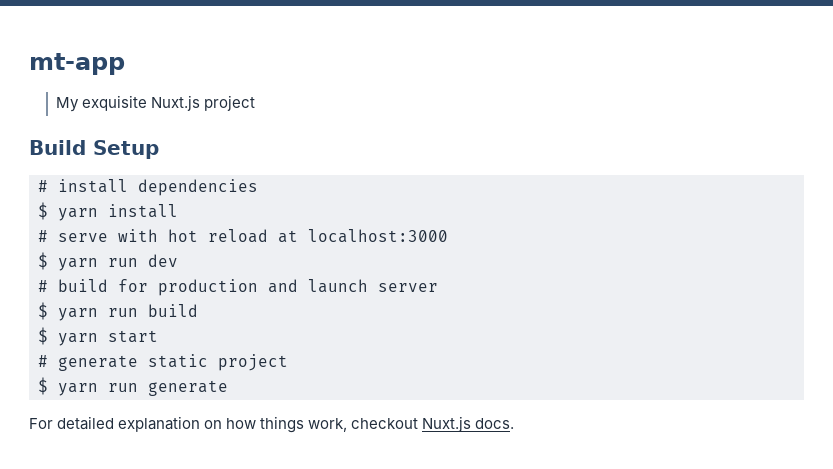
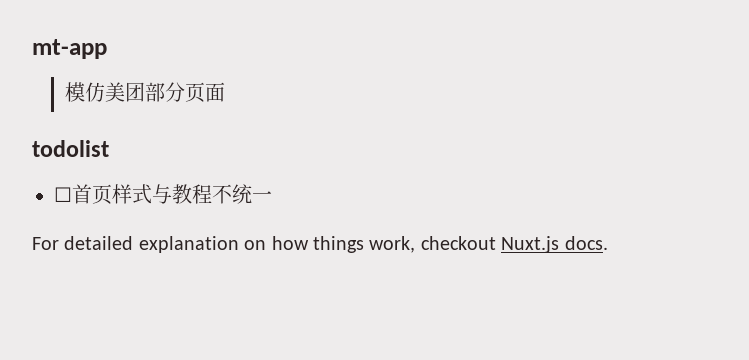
- My exquisite Nuxt.js project
- Build Setup
- # install dependencies
- $ yarn install
- # serve with hot reload at localhost:3000
- $ yarn run dev
- # build for production and launch server
- $ yarn run build
- $ yarn start
- # generate static project
- $ yarn run generate
+ 模仿美团部分页面
+ todolist
+ ☐首页样式与教程不统一

